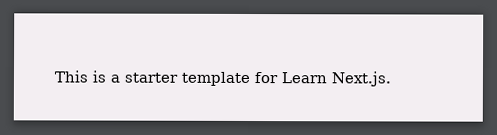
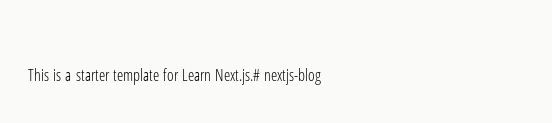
- This is a starter template for Learn Next.js.
+ This is a starter template for Learn Next.js.# nextjs-blog

